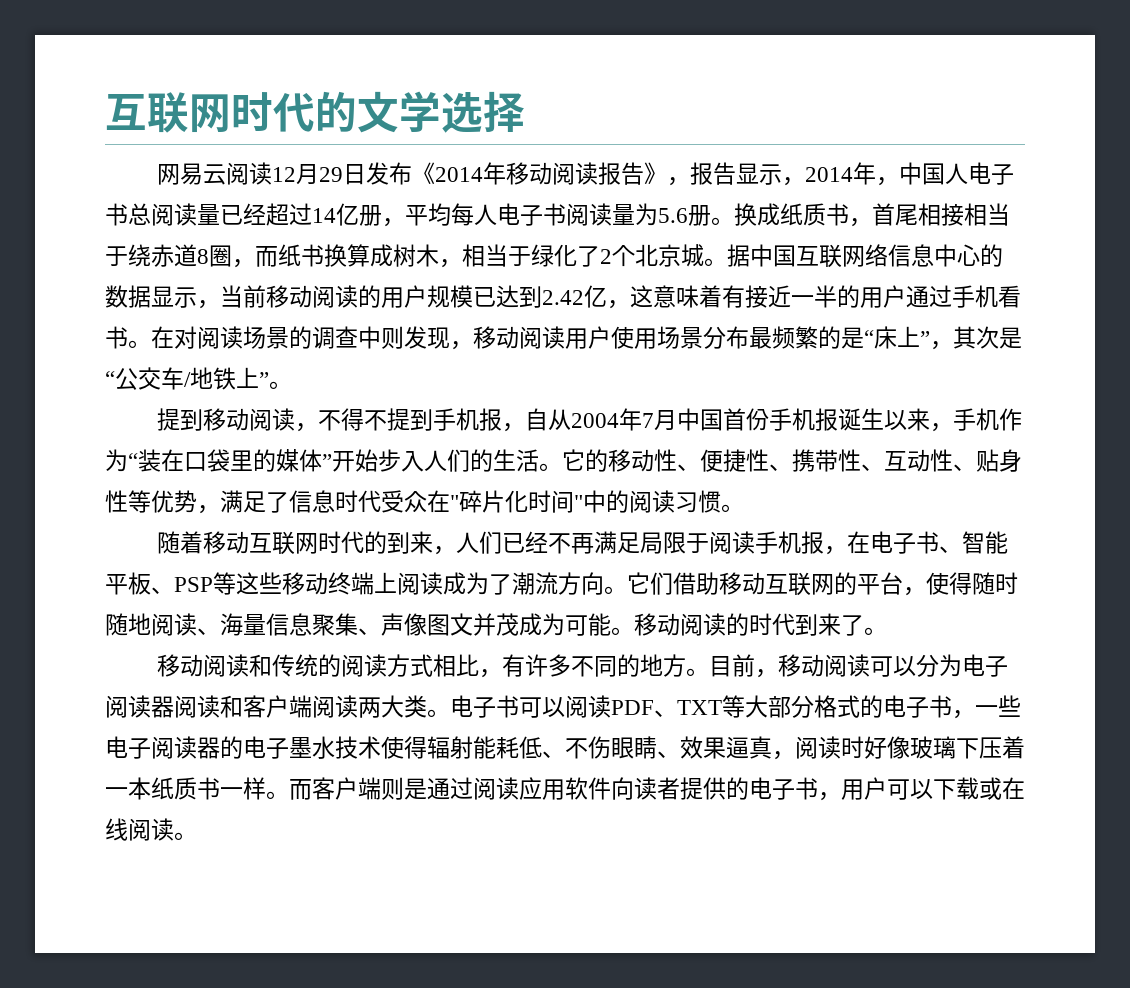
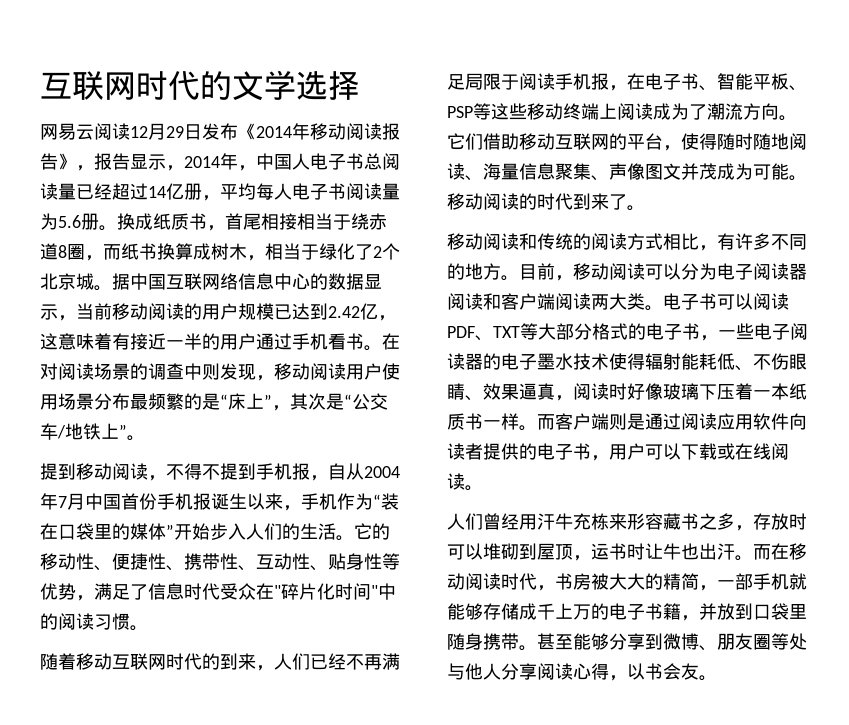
+ 人们曾经用汗牛充栋来形容藏书之多，存放时可以堆砌到屋顶，运书时让牛也出汗。而在移动阅读时代，书房被大大的精简，一部手机就能够存储成千上万的电子书籍，并放到口袋里随身携带。甚至能够分享到微博、朋友圈等处与他人分享阅读心得，以书会友。

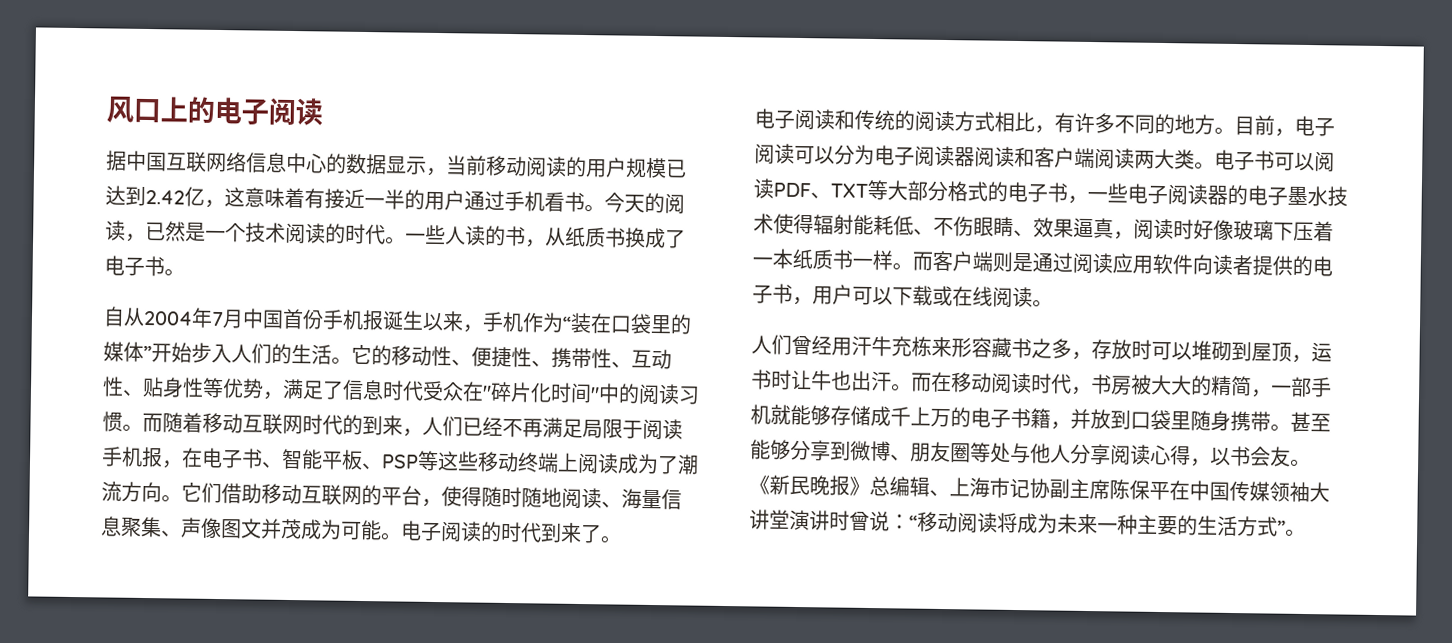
- 互联网时代的文学选择
- 网易云阅读12月29日发布《2014年移动阅读报告》，报告显示，2014年，中国人电子书总阅读量已经超过14亿册，平均每人电子书阅读量为5.6册。换成纸质书，首尾相接相当于绕赤道8圈，而纸书换算成树木，相当于绿化了2个北京城。据中国互联网络信息中心的数据显示，当前移动阅读的用户规模已达到2.42亿，这意味着有接近一半的用户通过手机看书。
+ 风口上的电子阅读
+ 据中国互联网络信息中心的数据显示，当前移动阅读的用户规模已达到2.42亿，这意味着有接近一半的用户通过手机看书。
- 在对阅读场景的调查中则发现，移动阅读用户使用场景分布最频繁的是“床上”，其次是“公交车/地铁上”。
- 提到移动阅读，不得不提到手机报，自从2004年7月中国首份手机报诞生以来，手机作为“装在口袋里的媒体”开始步入人们的生活。
+ 今天的阅读，已然是一个技术阅读的时代。一些人读的书，从纸质书换成了电子书。
+ 自从2004年7月中国首份手机报诞生以来，手机作为“装在口袋里的媒体”开始步入人们的生活。
- 它的移动性、便捷性、携带性、互动性、贴身性等优势，满足了信息时代受众在"碎片化时间"中的阅读习惯。
- 随着移动互联网时代的到来，人们已经不再满足局限于阅读手机报，在电子书、智能平板、PSP等这些移动终端上阅读成为了潮流方向。
+ 它的移动性、便捷性、携带性、互动性、贴身性等优势，满足了信息时代受众在"碎片化时间"中的阅读习惯。而随着移动互联网时代的到来，人们已经不再满足局限于阅读手机报，在电子书、智能平板、PSP等这些移动终端上阅读成为了潮流方向。
- 移动阅读的时代到来了。
+ 电子阅读的时代到来了。
- 移动阅读和传统的阅读方式相比，有许多不同的地方。
+ 电子阅读和传统的阅读方式相比，有许多不同的地方。
- 目前，移动阅读可以分为电子阅读器阅读和客户端阅读两大类。
+ 目前，电子阅读可以分为电子阅读器阅读和客户端阅读两大类。
+ 《新民晚报》总编辑、上海市记协副主席陈保平在中国传媒领袖大讲堂演讲时曾说：“移动阅读将成为未来一种主要的生活方式”。

